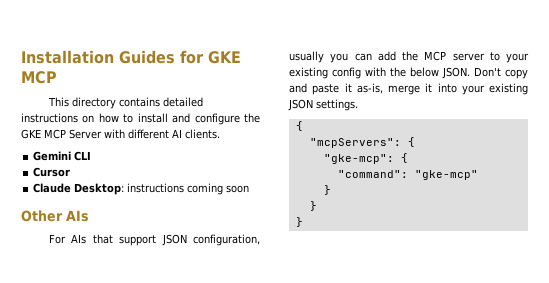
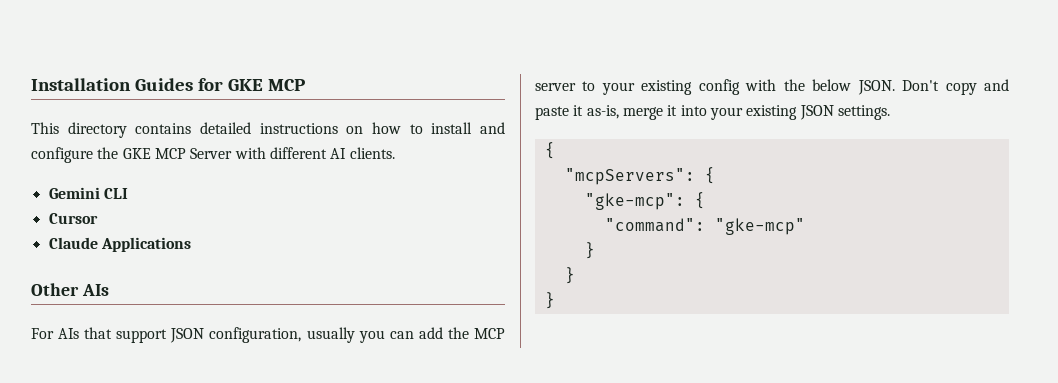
- Claude Desktop: instructions coming soon
+ Claude Applications

